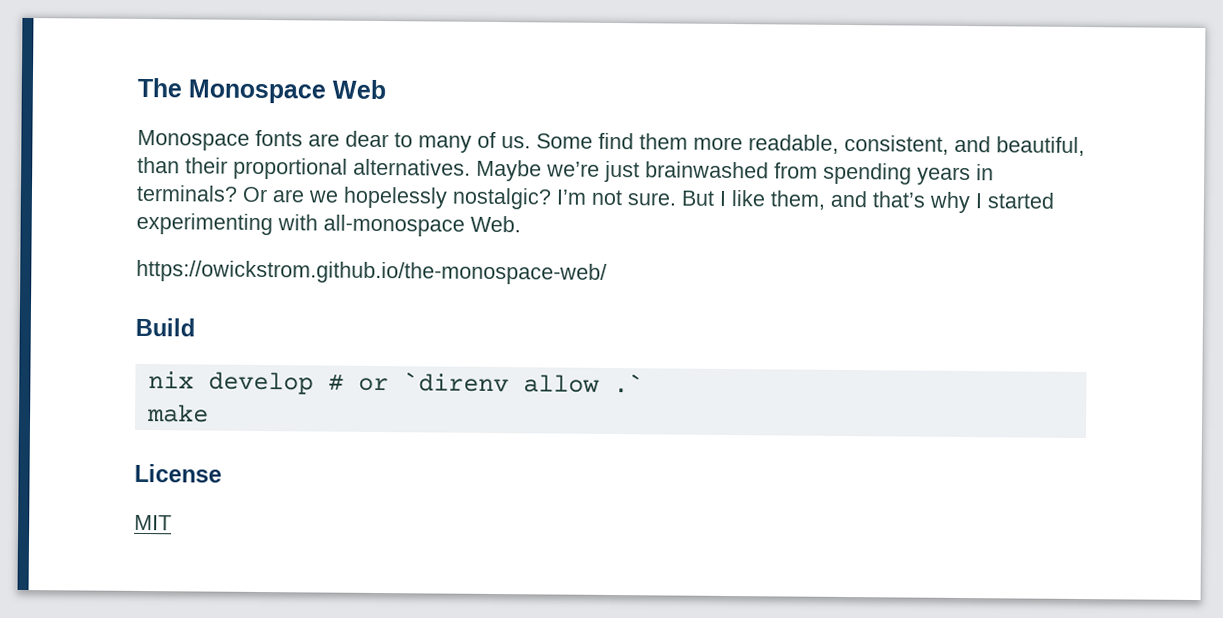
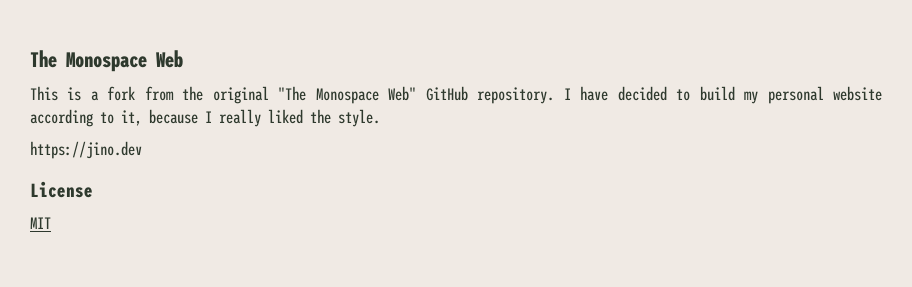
- Monospace fonts are dear to many of us. Some find them more readable, consistent, and beautiful, than their proportional alternatives. Maybe we’re just brainwashed from spending years in terminals? Or are we hopelessly nostalgic? I’m not sure. But I like them, and that’s why I started experimenting with all-monospace Web.
- https://owickstrom.github.io/the-monospace-web/
- Build
- nix develop # or `direnv allow .`
- make
+ This is a fork from the original "The Monospace Web" GitHub repository. I have decided to build my personal website according to it, because I really liked the style.
+ https://jino.dev

